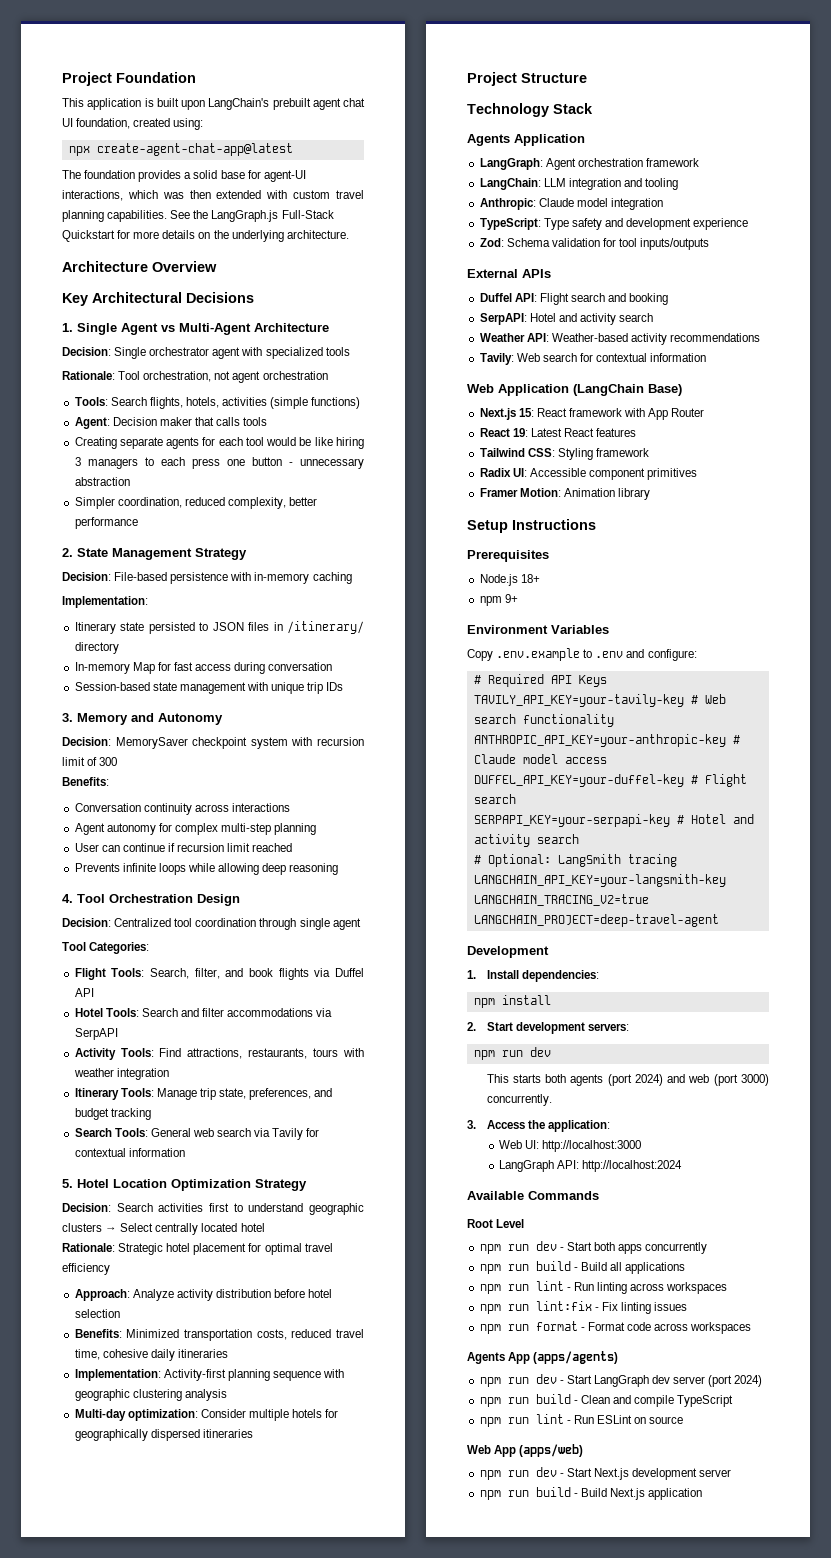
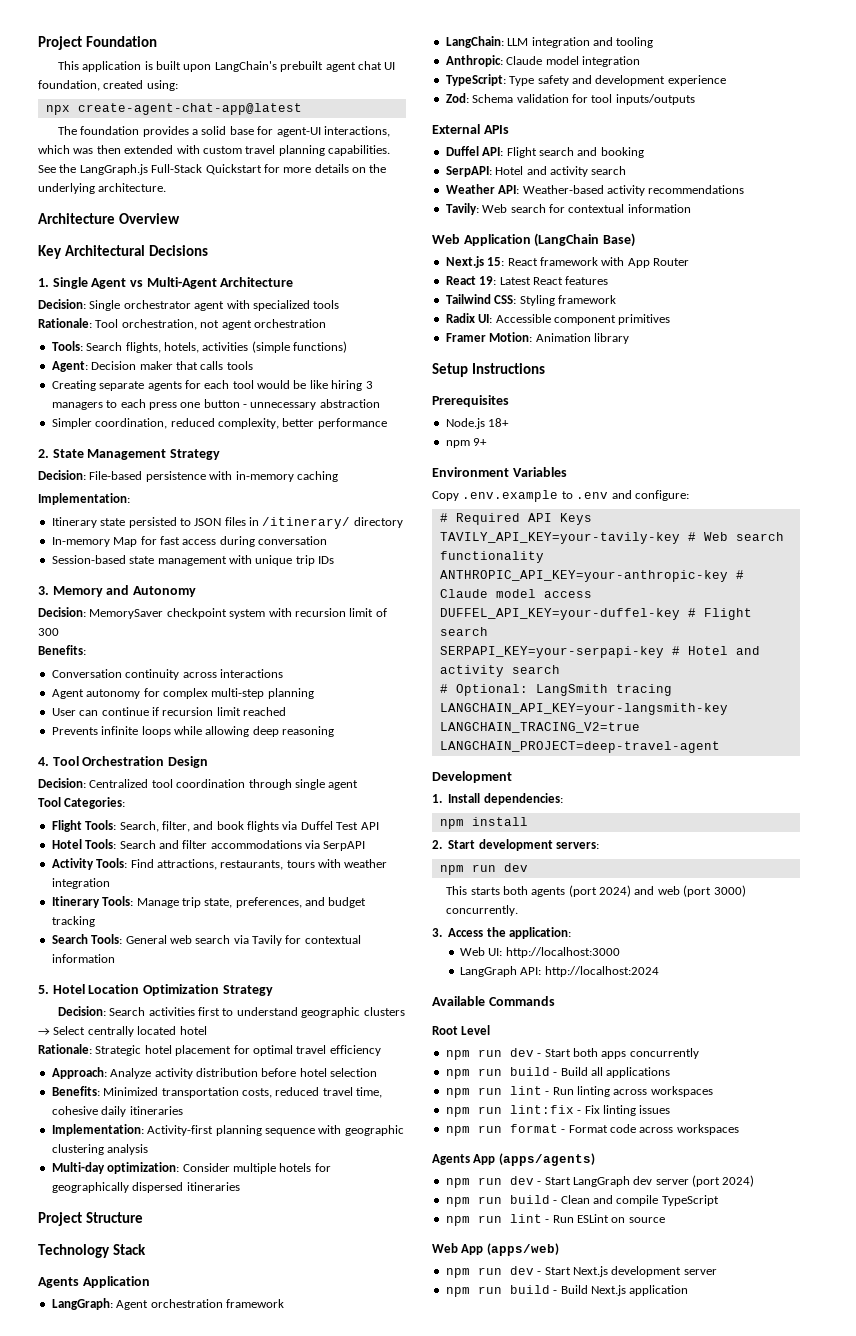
- Flight Tools: Search, filter, and book flights via Duffel API
+ Flight Tools: Search, filter, and book flights via Duffel Test API

